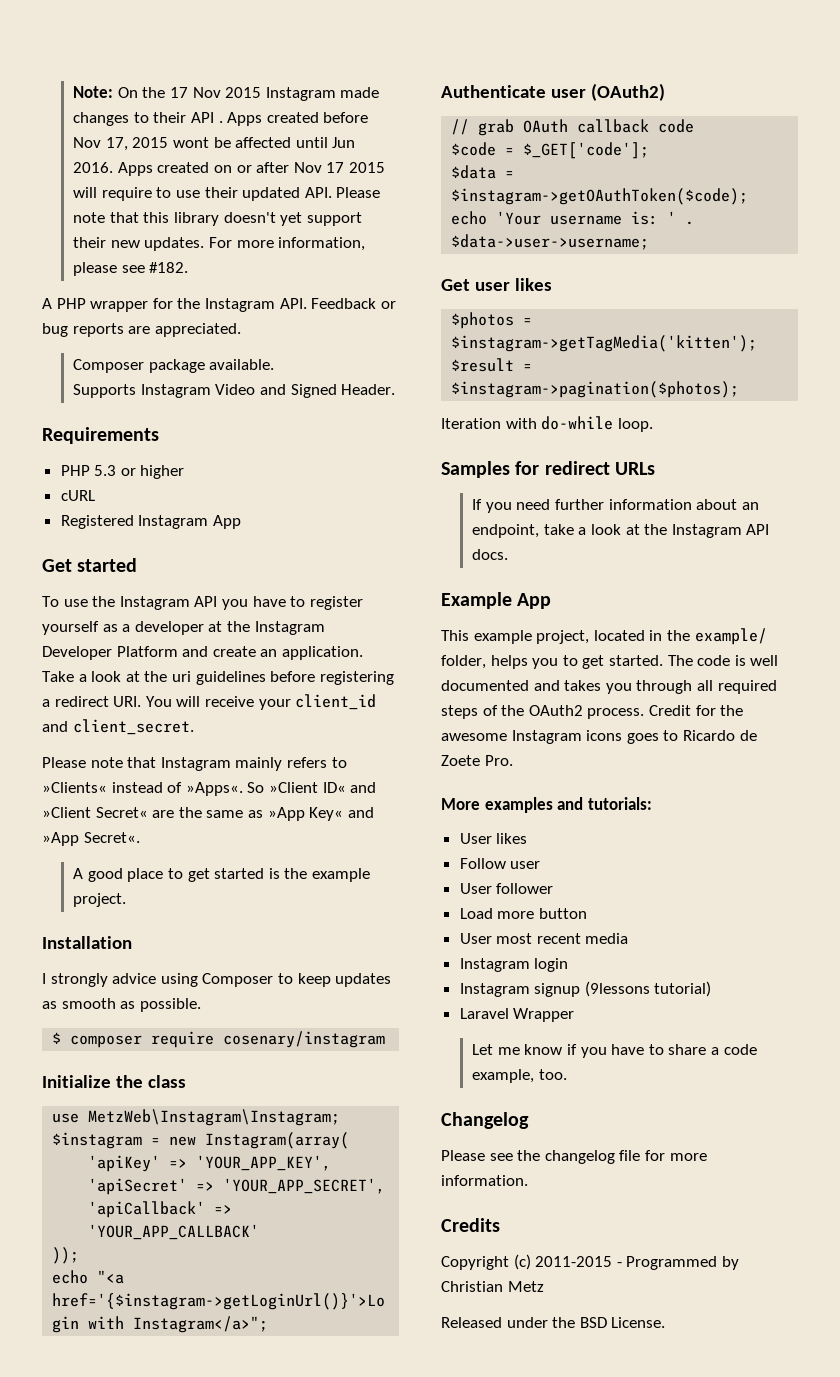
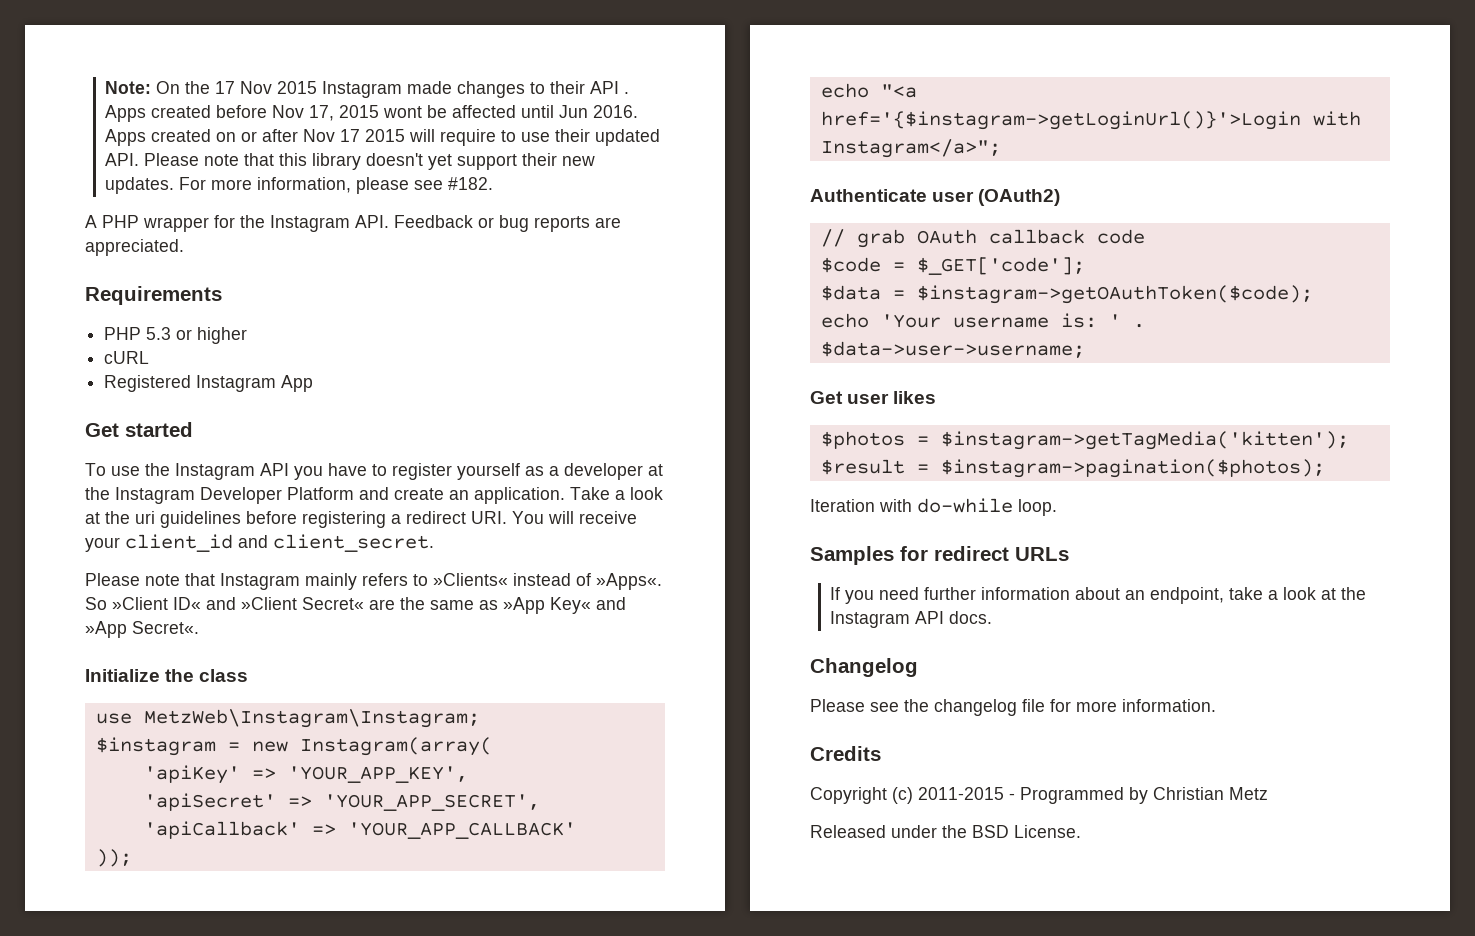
- Composer package available.
- Supports Instagram Video and Signed Header.
- A good place to get started is the example project.
- Installation
- I strongly advice using Composer to keep updates as smooth as possible.
- $ composer require cosenary/instagram
- Example App
- This example project, located in the example/ folder, helps you to get started. The code is well documented and takes you through all required steps of the OAuth2 process. Credit for the awesome Instagram icons goes to Ricardo de Zoete Pro.
- More examples and tutorials:
- User likes
- Follow user
- User follower
- Load more button
- User most recent media
- Instagram login
- Instagram signup (9lessons tutorial)
- Laravel Wrapper
- Let me know if you have to share a code example, too.

